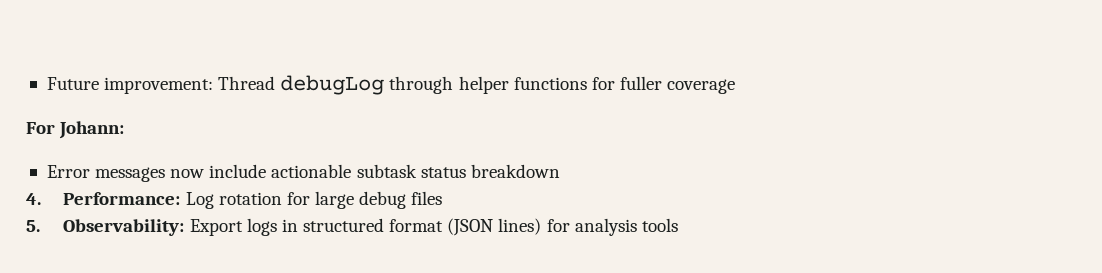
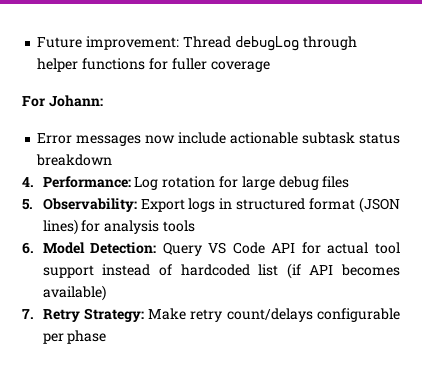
+ 6. Model Detection: Query VS Code API for actual tool support instead of hardcoded list (if API becomes available)
+ 7. Retry Strategy: Make retry count/delays configurable per phase

